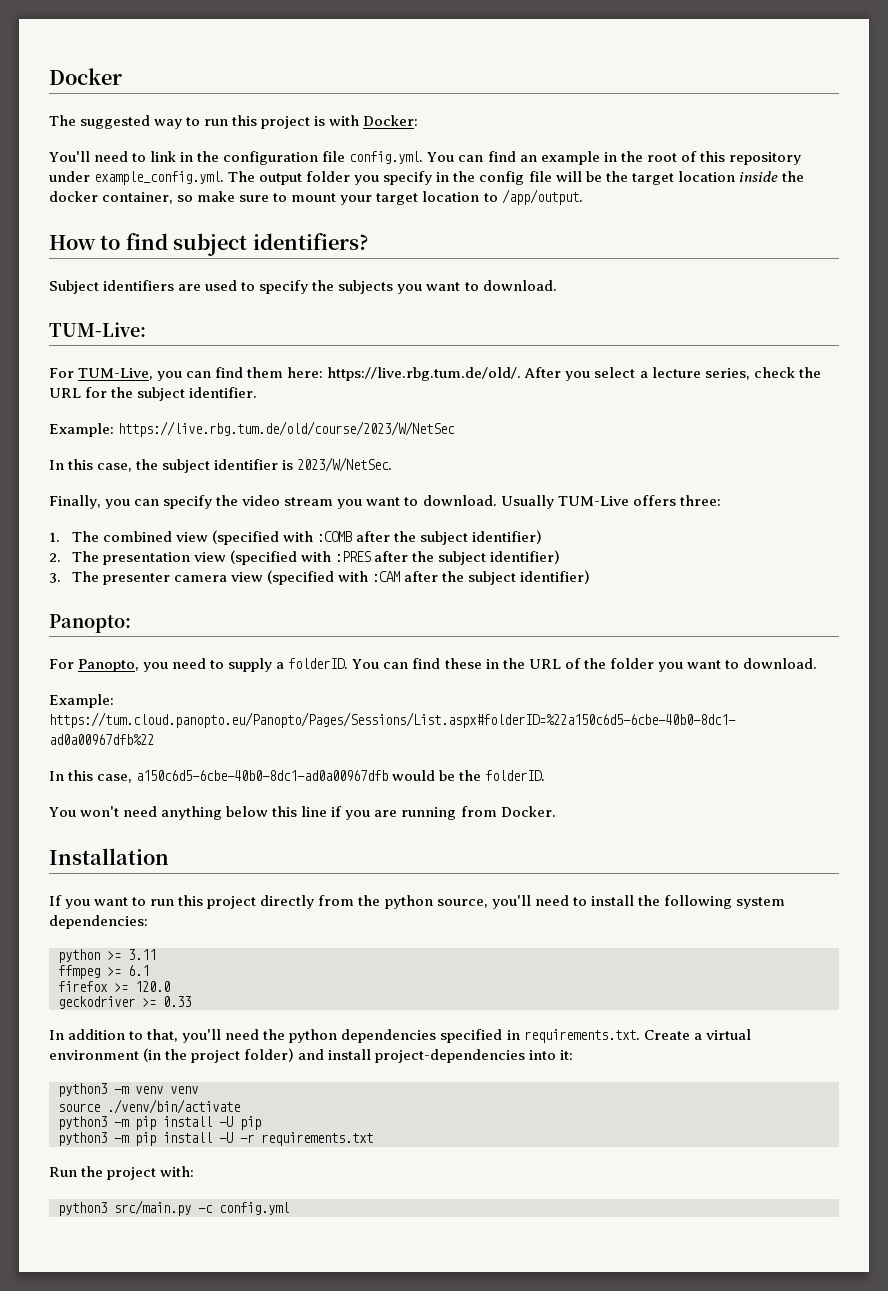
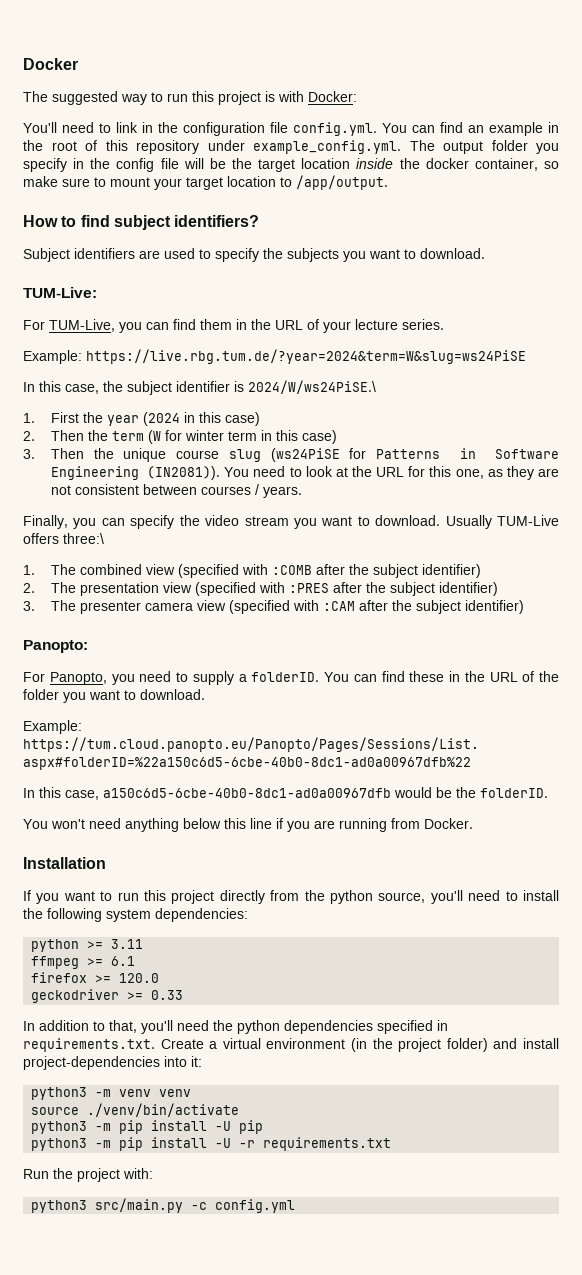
- For TUM-Live, you can find them here: https://live.rbg.tum.de/old/. After you select a lecture series, check the URL for the subject identifier.
- Example: https://live.rbg.tum.de/old/course/2023/W/NetSec
+ For TUM-Live, you can find them in the URL of your lecture series.
+ Example: https://live.rbg.tum.de/?year=2024&term=W&slug=ws24PiSE
- In this case, the subject identifier is 2023/W/NetSec.
+ In this case, the subject identifier is 2024/W/ws24PiSE.\
+ 1. First the year (2024 in this case)
+ 2. Then the term (W for winter term in this case)
+ 3. Then the unique course slug (ws24PiSE for Patterns in Software Engineering (IN2081)). You need to look at the URL for this one, as they are not consistent between courses / years.
- Usually TUM-Live offers three:
+ Usually TUM-Live offers three:\

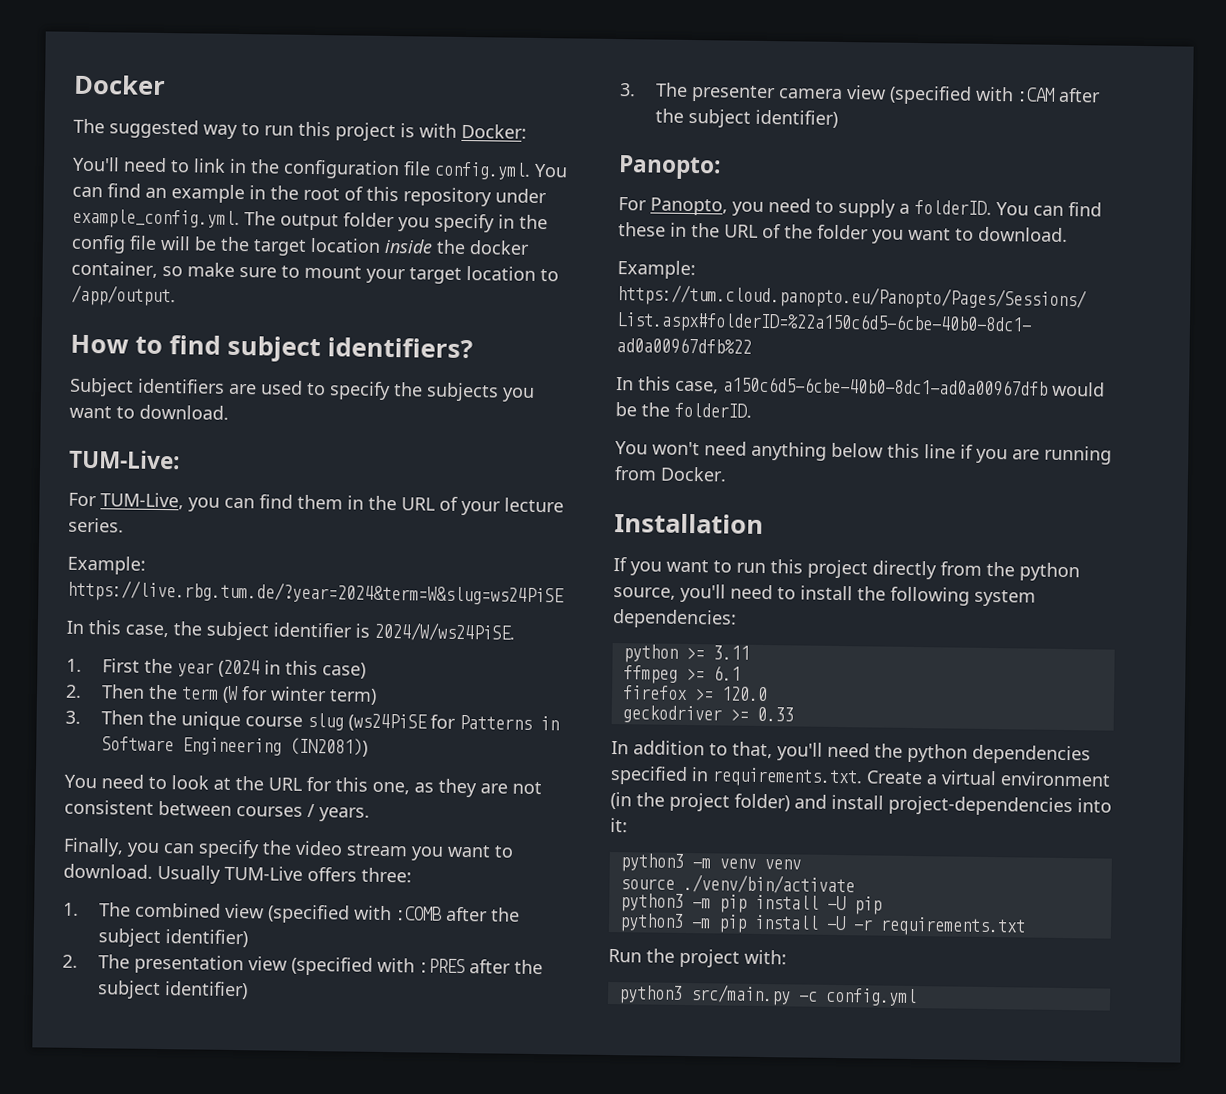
- In this case, the subject identifier is 2024/W/ws24PiSE.\
+ In this case, the subject identifier is 2024/W/ws24PiSE.
- 2. Then the term (W for winter term in this case)
+ 2. Then the term (W for winter term)
- 3. Then the unique course slug (ws24PiSE for Patterns in Software Engineering (IN2081)). You need to look at the URL for this one, as they are not consistent between courses / years.
+ 3. Then the unique course slug (ws24PiSE for Patterns in Software Engineering (IN2081))
+ You need to look at the URL for this one, as they are not consistent between courses / years.
- Usually TUM-Live offers three:\
+ Usually TUM-Live offers three:

